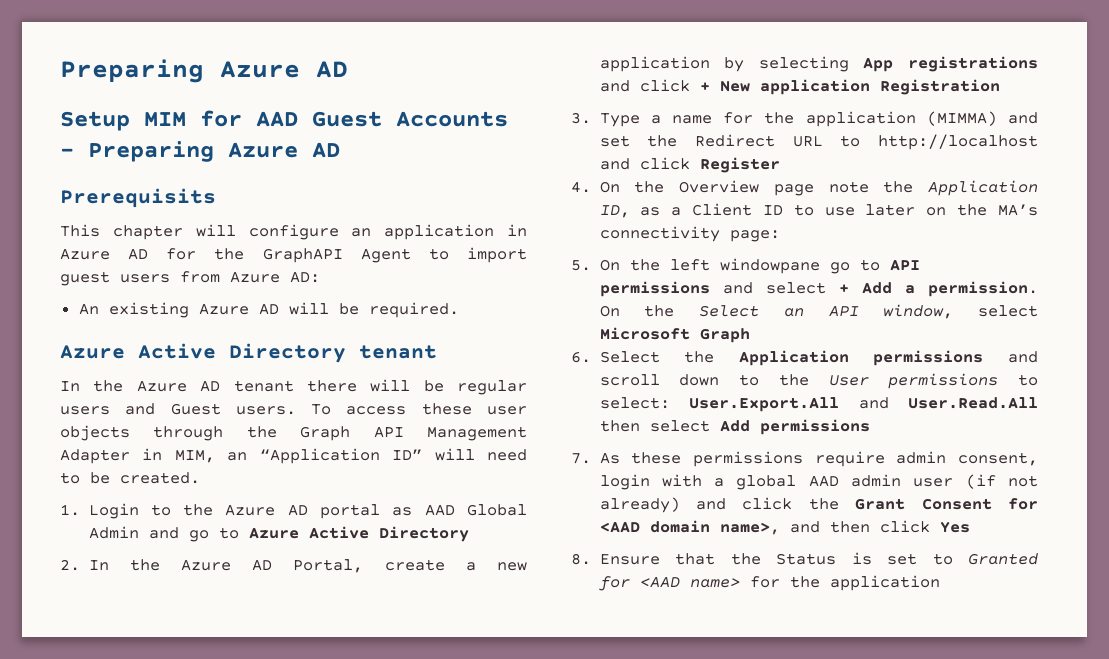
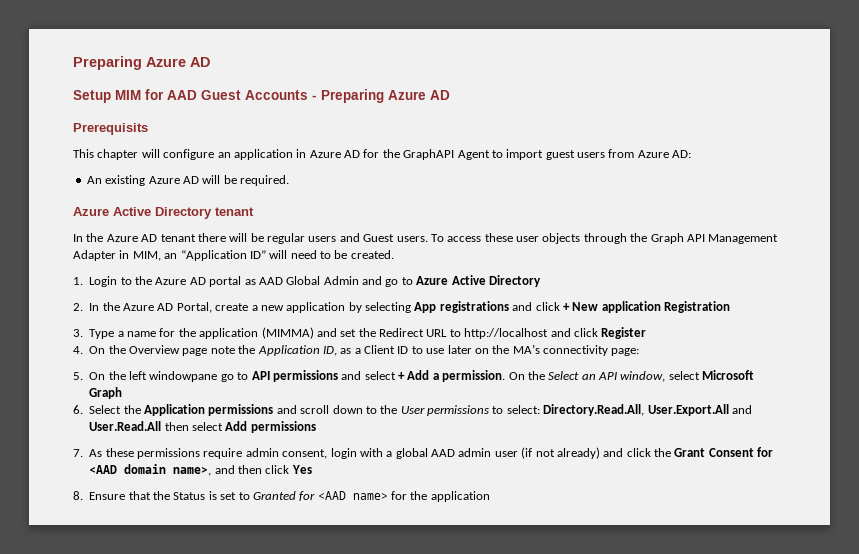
- 6. Select the Application permissions and scroll down to the User permissions to select: User.Export.All and User.Read.All then select Add permissions
+ 6. Select the Application permissions and scroll down to the User permissions to select: Directory.Read.All, User.Export.All and User.Read.All then select Add permissions

